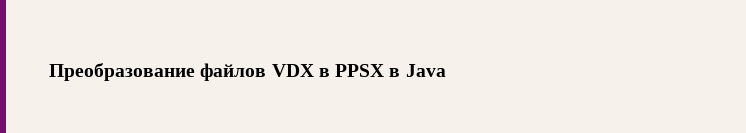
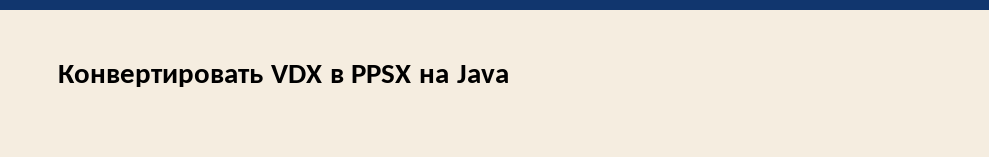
- Преобразование файлов VDX в PPSX в Java
+ Конвертировать VDX в PPSX на Java

